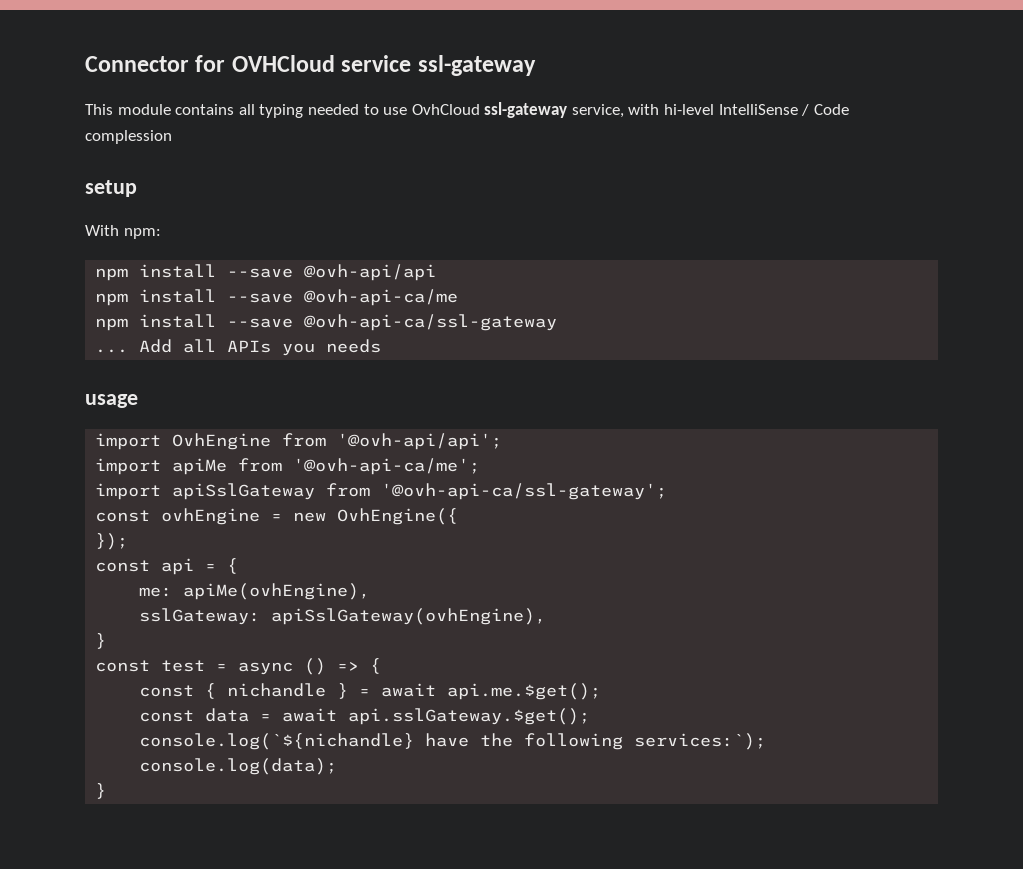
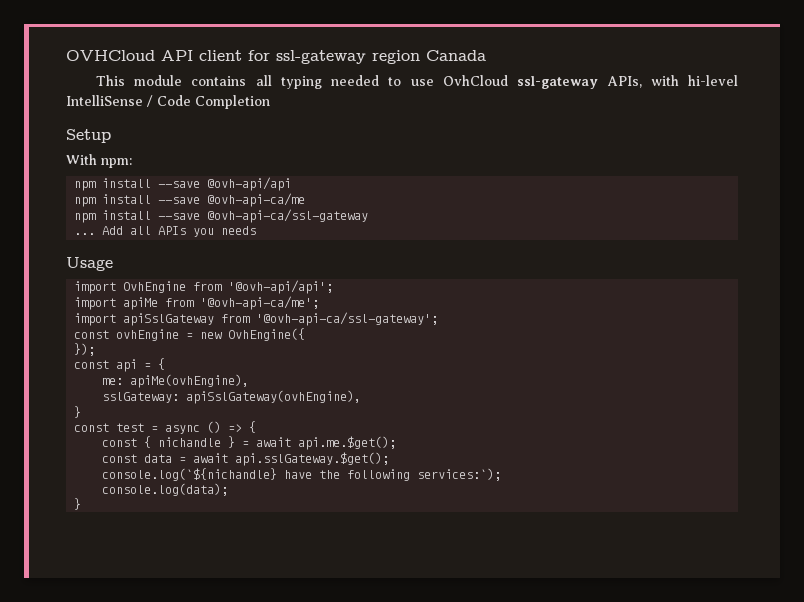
- Connector for OVHCloud service ssl-gateway
+ OVHCloud API client for ssl-gateway region Canada
- This module contains all typing needed to use OvhCloud ssl-gateway service, with hi-level IntelliSense / Code complession
- setup
+ This module contains all typing needed to use OvhCloud ssl-gateway APIs, with hi-level IntelliSense / Code Completion
+ Setup
- usage
+ Usage

